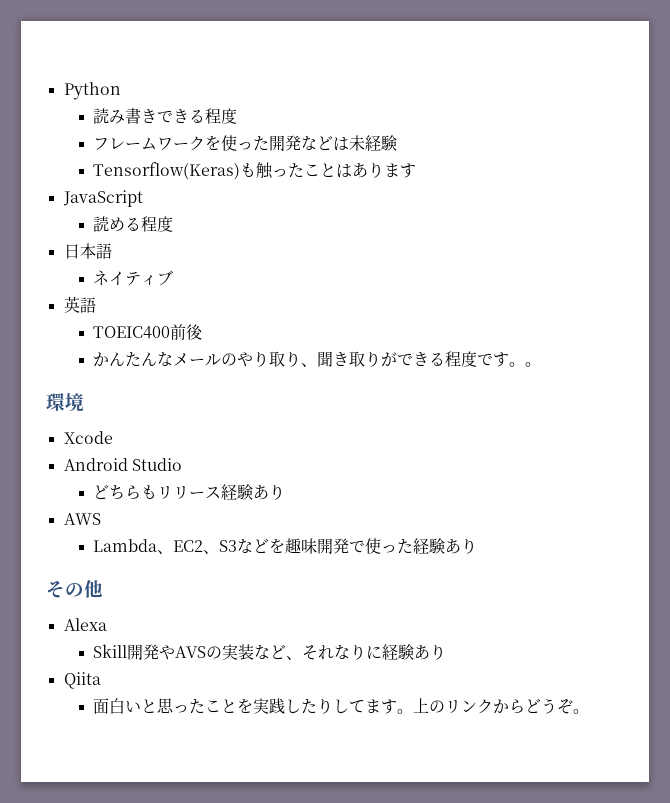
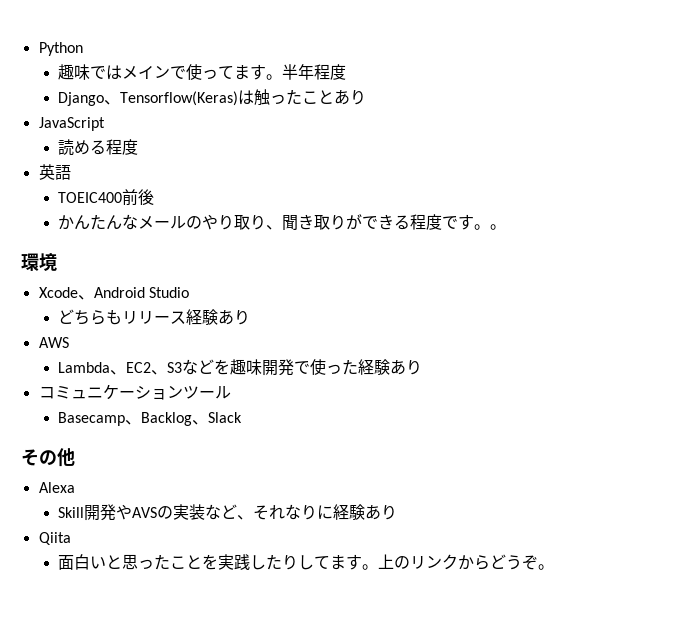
- 読み書きできる程度
- フレームワークを使った開発などは未経験
- Tensorflow(Keras)も触ったことはあります
+ 趣味ではメインで使ってます。半年程度
+ Django、Tensorflow(Keras)は触ったことあり
- 日本語
- ネイティブ
- Xcode
- Android Studio
+ Xcode、Android Studio
+ コミュニケーションツール
+ Basecamp、Backlog、Slack

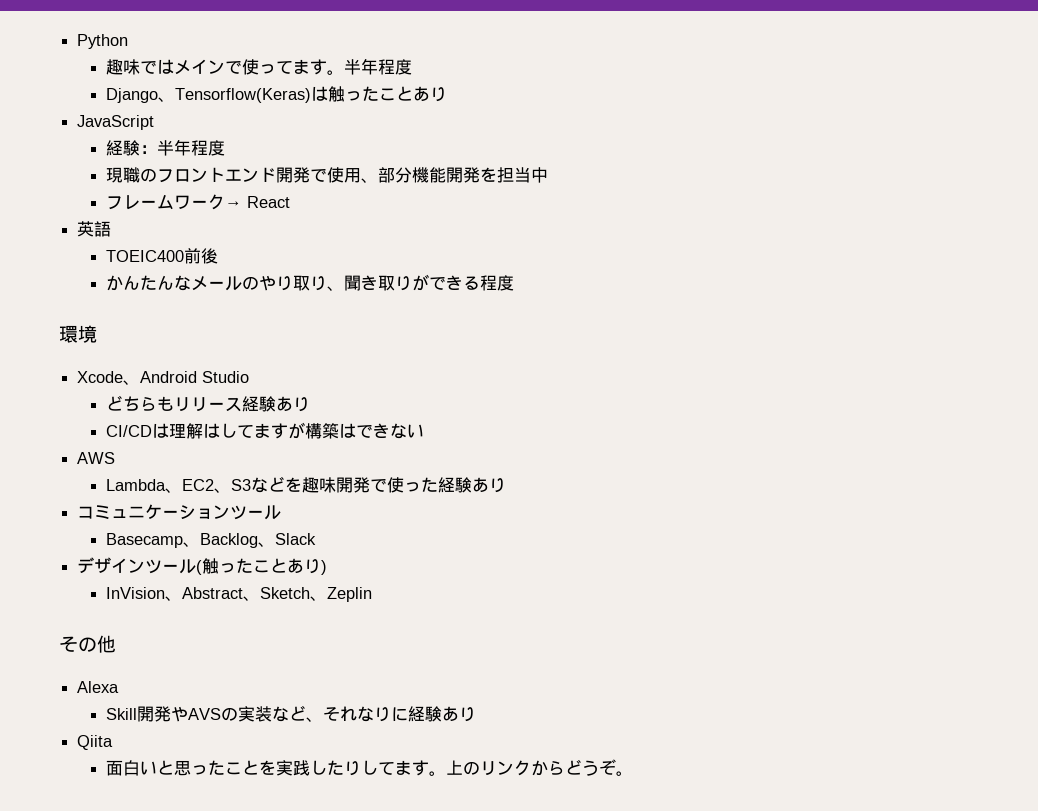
- 読める程度
+ 経験：半年程度
+ 現職のフロントエンド開発で使用、部分機能開発を担当中
+ フレームワーク→ React
- かんたんなメールのやり取り、聞き取りができる程度です。。
+ かんたんなメールのやり取り、聞き取りができる程度
+ CI/CDは理解はしてますが構築はできない
+ デザインツール(触ったことあり)
+ InVision、Abstract、Sketch、Zeplin

